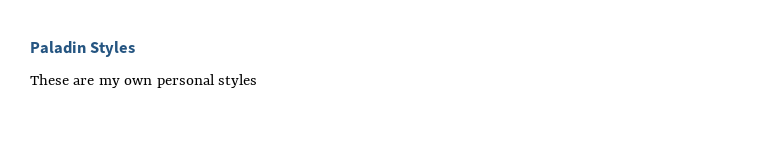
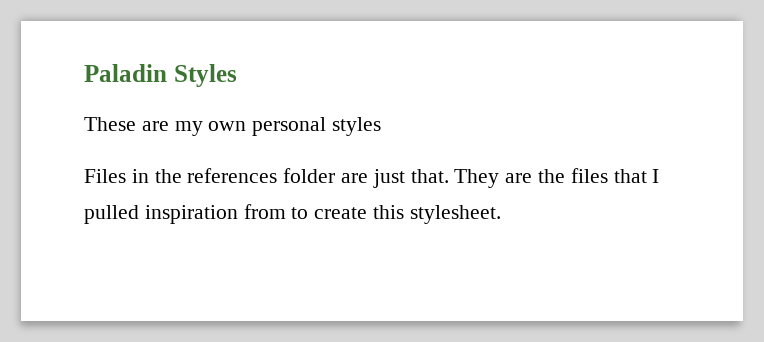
+ Files in the references folder are just that. They are the files that I pulled inspiration from to create this stylesheet.

